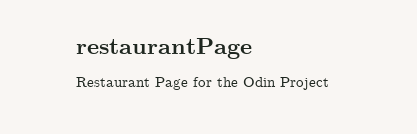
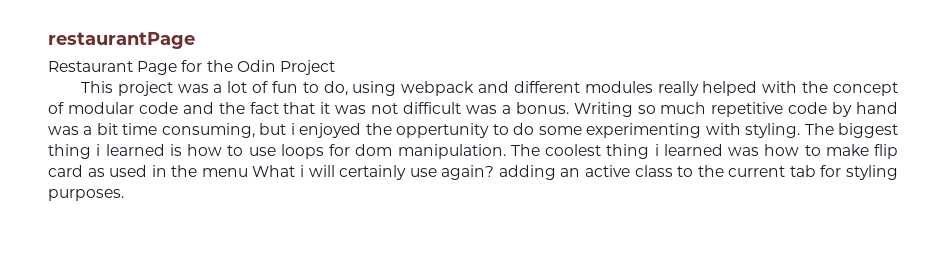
+ This project was a lot of fun to do, using webpack and different modules really helped with the concept of modular code and the fact that it was not difficult was a bonus. Writing so much repetitive code by hand was a bit time consuming, but i enjoyed the oppertunity to do some experimenting with styling. The biggest thing i learned is how to use loops for dom manipulation. The coolest thing i learned was how to make flip card as used in the menu What i will certainly use again? adding an active class to the current tab for styling purposes.

